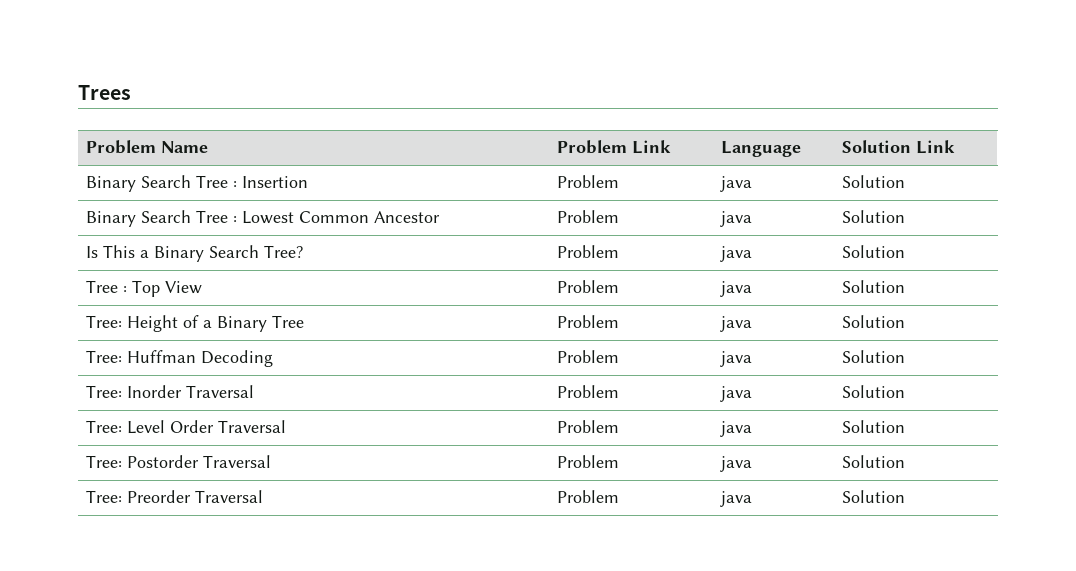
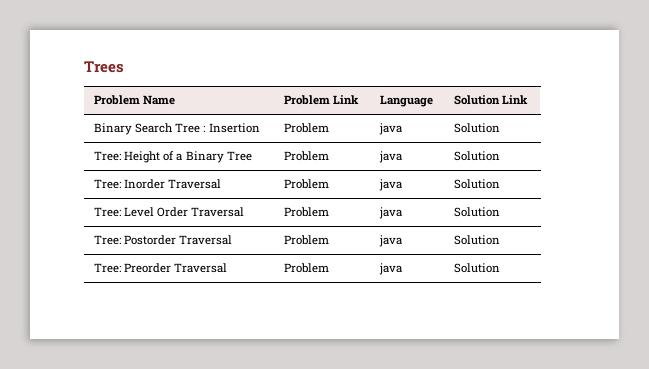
- Binary Search Tree : Lowest Common Ancestor | Problem | java | Solution
- Is This a Binary Search Tree? | Problem | java | Solution
- Tree : Top View | Problem | java | Solution
- Tree: Huffman Decoding | Problem | java | Solution

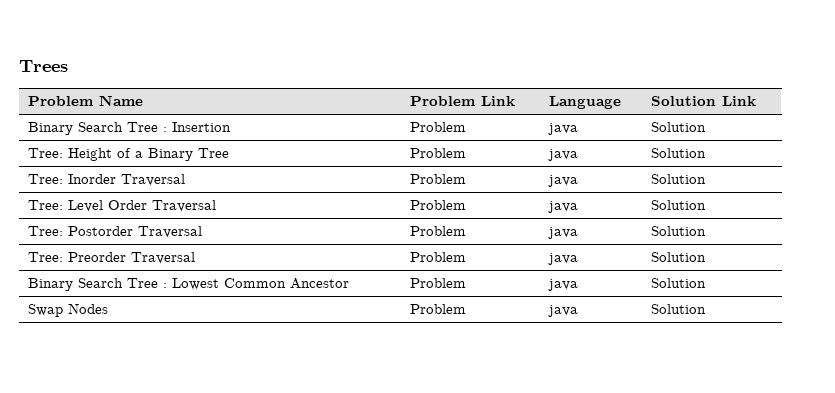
+ Binary Search Tree : Lowest Common Ancestor | Problem | java | Solution
+ Swap Nodes | Problem | java | Solution

